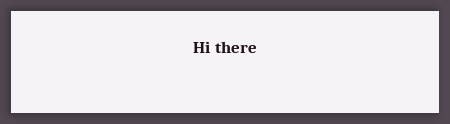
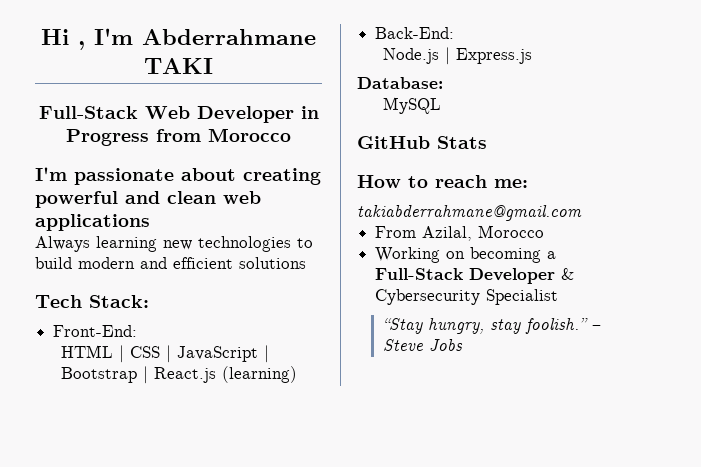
- Hi there
+ Hi , I'm Abderrahmane TAKI
+ Full-Stack Web Developer in Progress from Morocco
+ I'm passionate about creating powerful and clean web applications
+ Always learning new technologies to build modern and efficient solutions
+ Tech Stack:
+ Front-End:
+ HTML | CSS | JavaScript | Bootstrap | React.js (learning)
+ Back-End:
+ Node.js | Express.js
+ Database:
+ MySQL
+ GitHub Stats
+ How to reach me:
+ takiabderrahmane@gmail.com
+ From Azilal, Morocco
+ Working on becoming a Full-Stack Developer & Cybersecurity Specialist
+ “Stay hungry, stay foolish.” – Steve Jobs

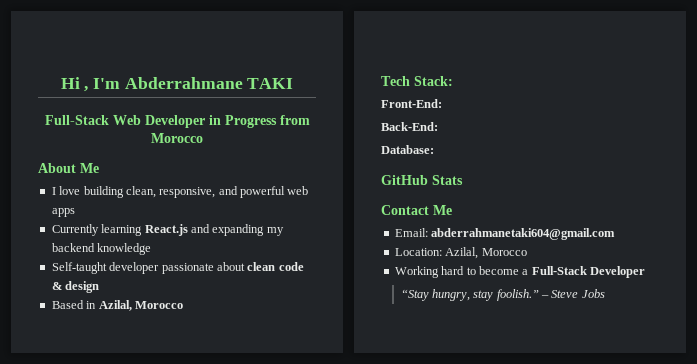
- I'm passionate about creating powerful and clean web applications
- Always learning new technologies to build modern and efficient solutions
+ About Me
+ I love building clean, responsive, and powerful web apps
+ Currently learning React.js and expanding my backend knowledge
+ Self-taught developer passionate about clean code & design
+ Based in Azilal, Morocco
  Tech Stack:
  Front-End:
- HTML | CSS | JavaScript | Bootstrap | React.js (learning)
  Back-End:
- Node.js | Express.js
- MySQL
- How to reach me:
- takiabderrahmane@gmail.com
- From Azilal, Morocco
+ Contact Me
+ Email: abderrahmanetaki604@gmail.com
+ Location: Azilal, Morocco
- Working on becoming a Full-Stack Developer & Cybersecurity Specialist
+ Working hard to become a Full-Stack Developer

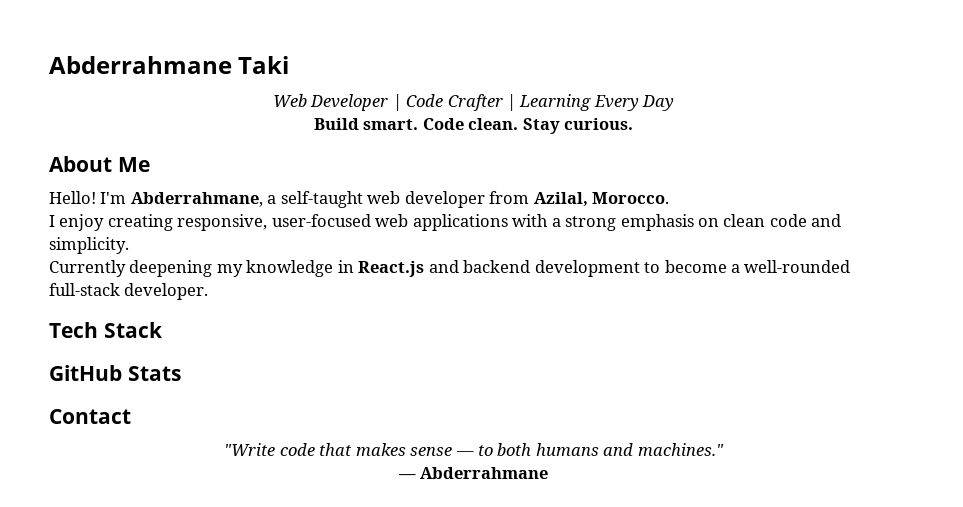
- Hi , I'm Abderrahmane TAKI
- Full-Stack Web Developer in Progress from Morocco
+ Abderrahmane Taki
+ Web Developer | Code Crafter | Learning Every Day
+ Build smart. Code clean. Stay curious.
  About Me
- I love building clean, responsive, and powerful web apps
- Currently learning React.js and expanding my backend knowledge
- Self-taught developer passionate about clean code & design
- Based in Azilal, Morocco
- Tech Stack:
- Front-End:
- Back-End:
- Database:
+ Hello! I'm Abderrahmane, a self-taught web developer from Azilal, Morocco.
+ I enjoy creating responsive, user-focused web applications with a strong emphasis on clean code and simplicity.
+ Currently deepening my knowledge in React.js and backend development to become a well-rounded full-stack developer.
+ Tech Stack
  GitHub Stats
- Contact Me
- Email: abderrahmanetaki604@gmail.com
- Location: Azilal, Morocco
- Working hard to become a Full-Stack Developer
- “Stay hungry, stay foolish.” – Steve Jobs
+ Contact
+ "Write code that makes sense — to both humans and machines."
+ — Abderrahmane

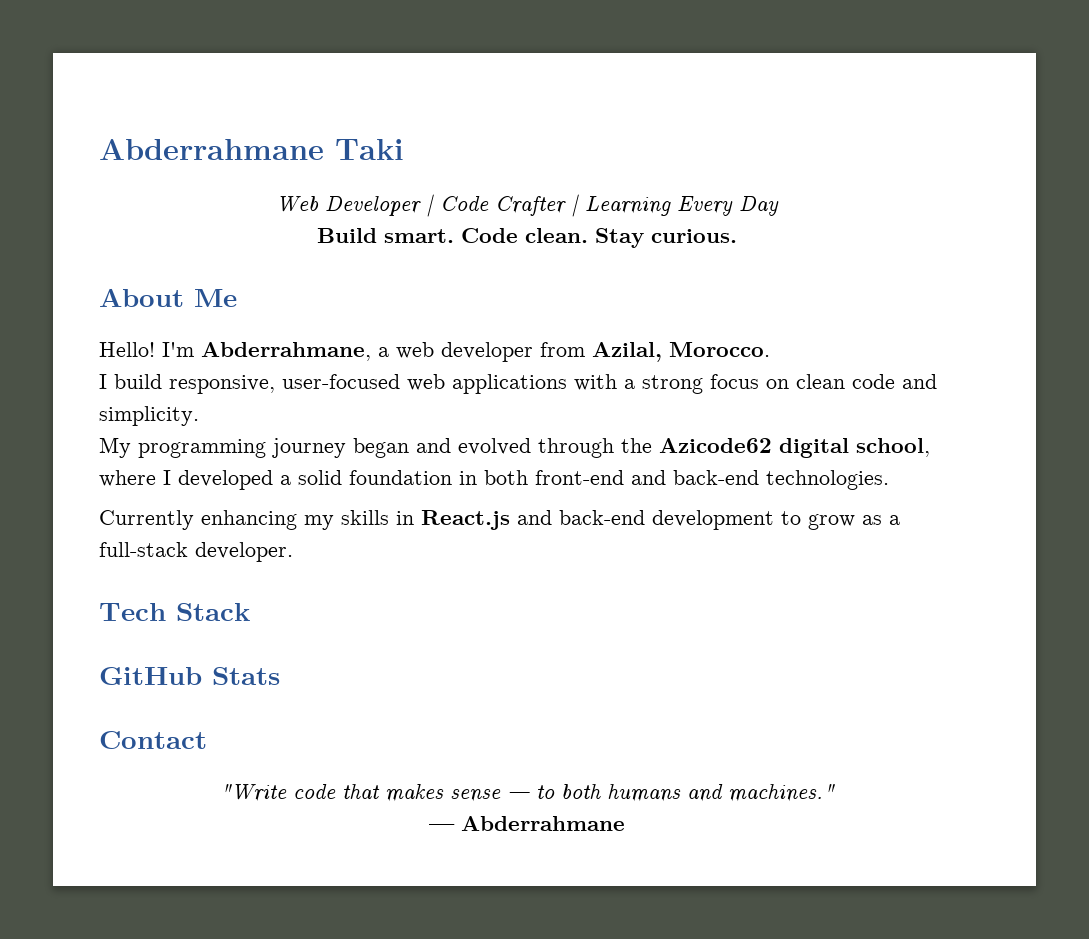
- I'm Abderrahmane, a self-taught web developer from Azilal, Morocco.
+ I'm Abderrahmane, a web developer from Azilal, Morocco.
- I enjoy creating responsive, user-focused web applications with a strong emphasis on clean code and simplicity.
+ I build responsive, user-focused web applications with a strong focus on clean code and simplicity.
- Currently deepening my knowledge in React.js and backend development to become a well-rounded full-stack developer.
+ My programming journey began and evolved through the Azicode62 digital school, where I developed a solid foundation in both front-end and back-end technologies.
+ Currently enhancing my skills in React.js and back-end development to grow as a full-stack developer.

